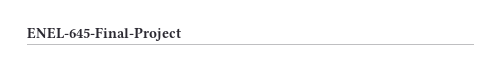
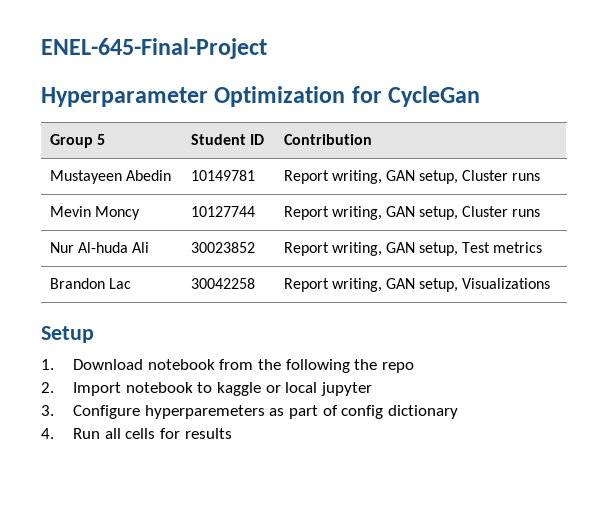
+ Hyperparameter Optimization for CycleGan
+ Group 5 | Student ID | Contribution
+ Mustayeen Abedin | 10149781 | Report writing, GAN setup, Cluster runs
+ Mevin Moncy | 10127744 | Report writing, GAN setup, Cluster runs
+ Nur Al-huda Ali | 30023852 | Report writing, GAN setup, Test metrics
+ Brandon Lac | 30042258 | Report writing, GAN setup, Visualizations
+ Setup
+ 1. Download notebook from the following the repo
+ 2. Import notebook to kaggle or local jupyter
+ 3. Configure hyperparemeters as part of config dictionary
+ 4. Run all cells for results

